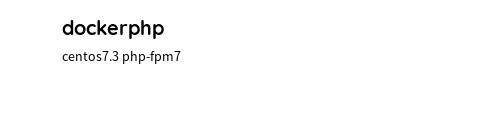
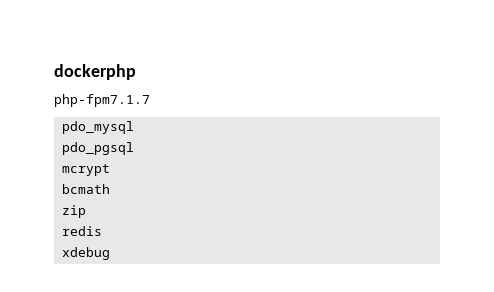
- centos7.3 php-fpm7
+ php-fpm7.1.7
+ pdo_mysql
+ pdo_pgsql
+ mcrypt
+ bcmath
+ zip
+ redis
+ xdebug

